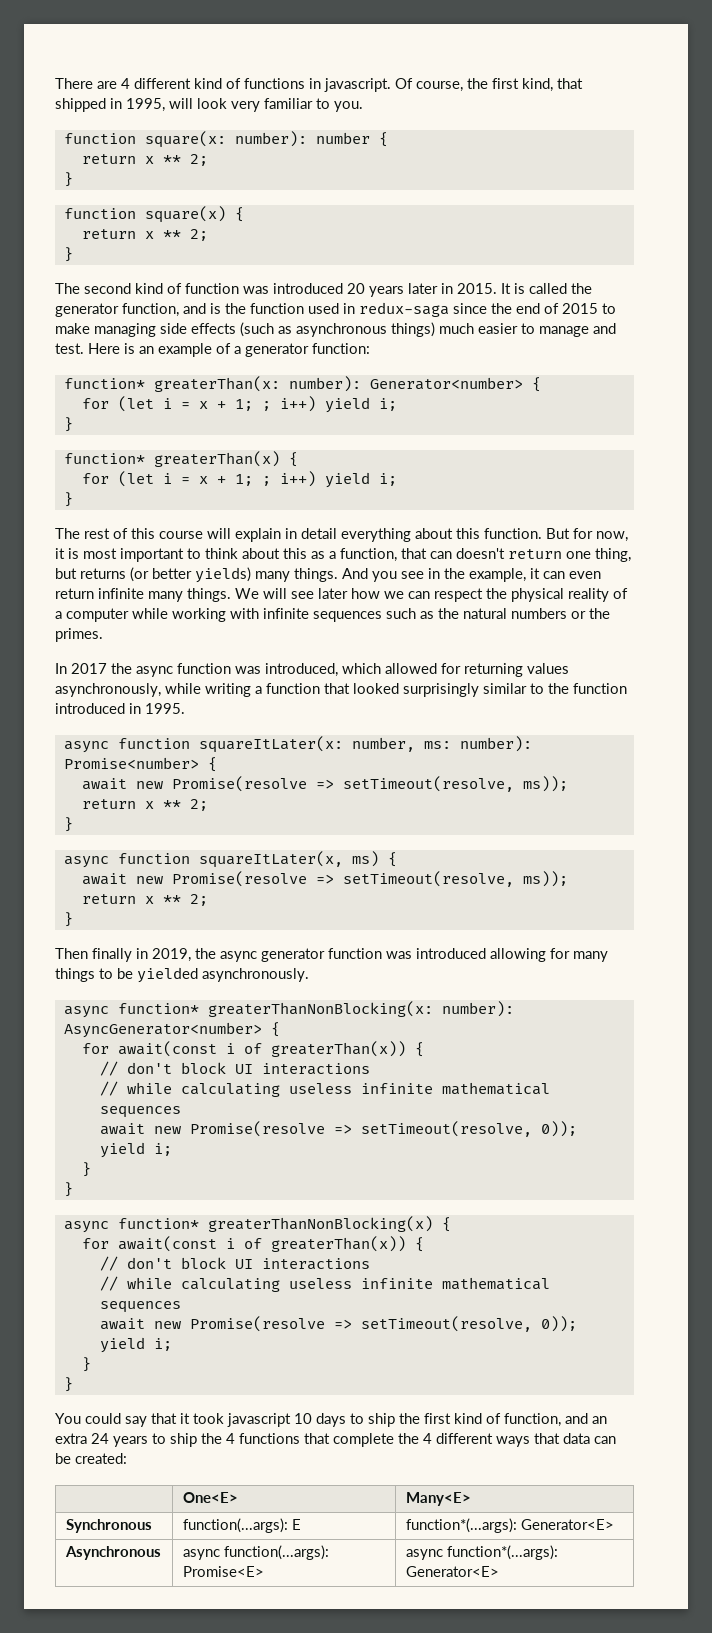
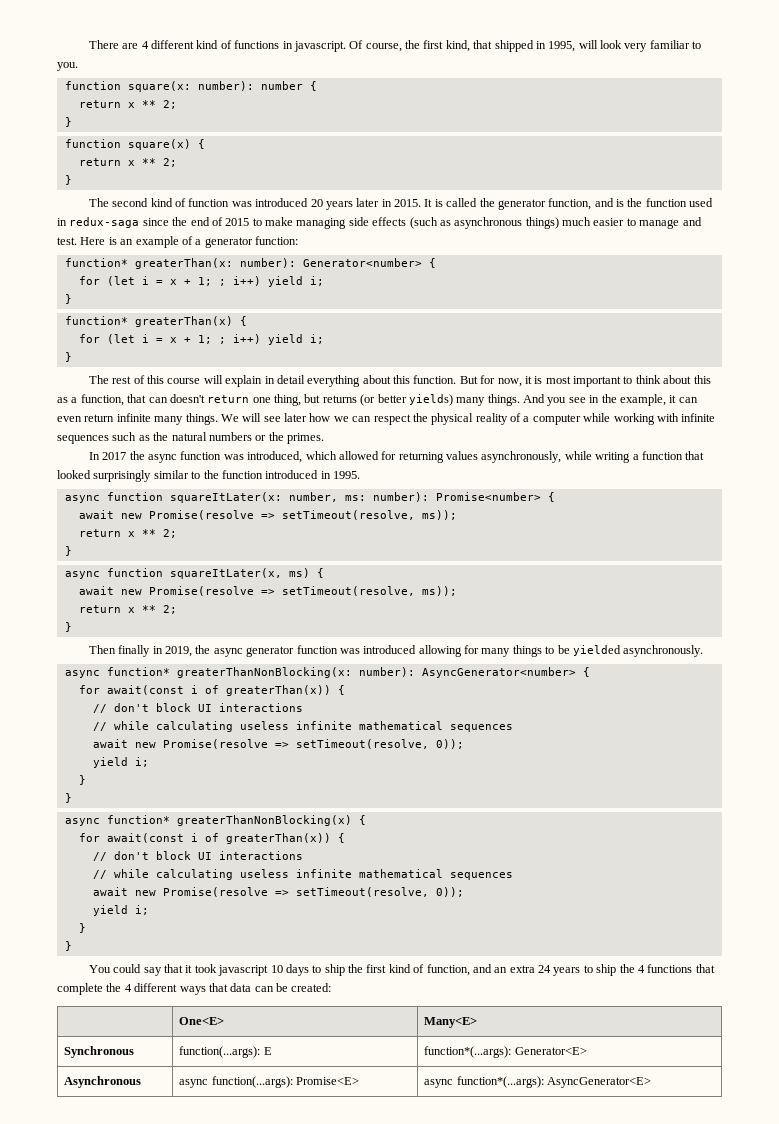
- Asynchronous | async function(...args): Promise<E> | async function*(...args): Generator<E>
+ Asynchronous | async function(...args): Promise<E> | async function*(...args): AsyncGenerator<E>

